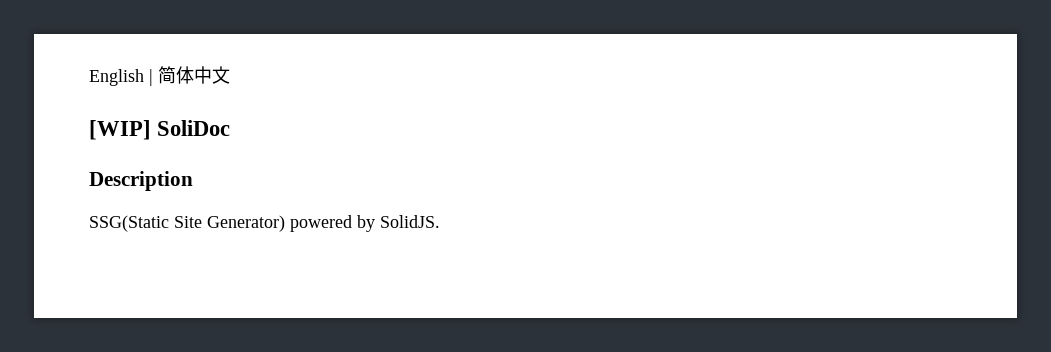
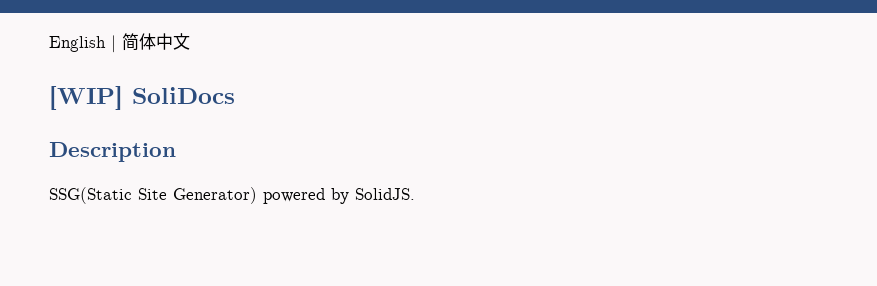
- [WIP] SoliDoc
+ [WIP] SoliDocs

